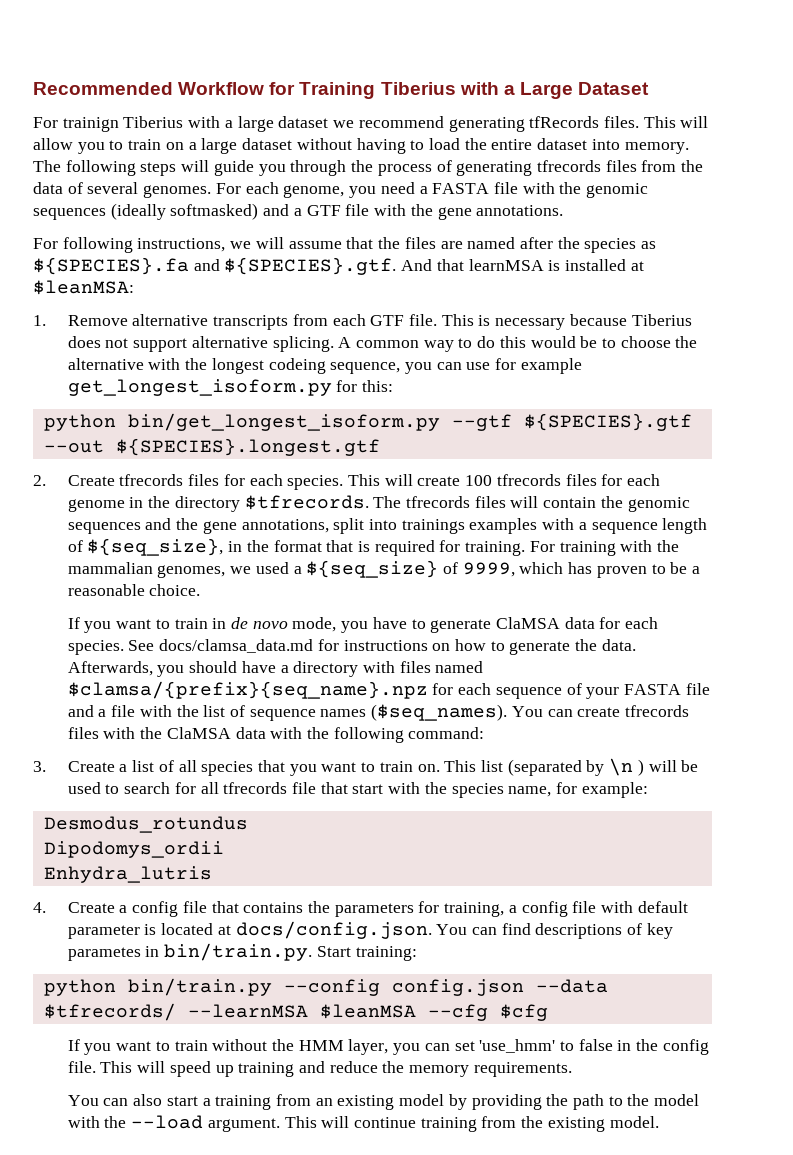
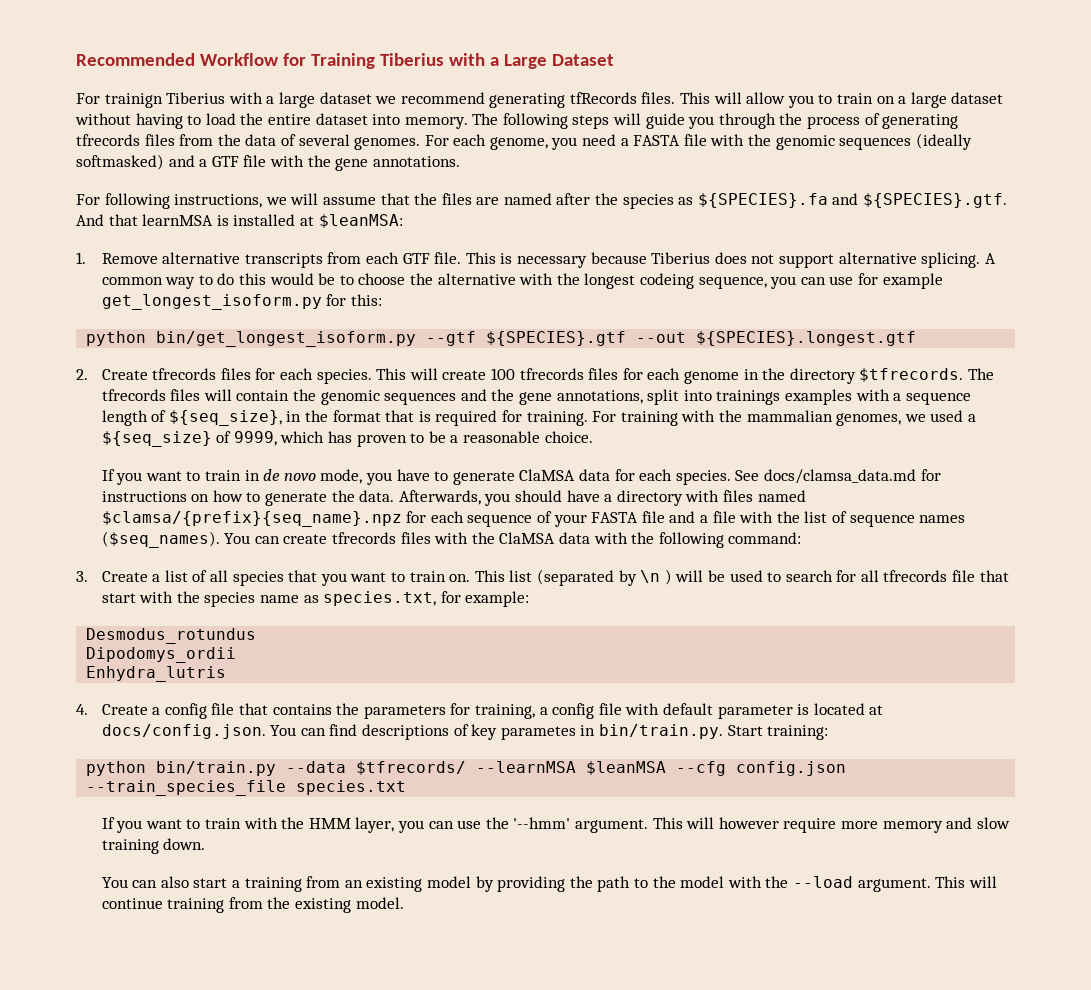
- This list (separated by \n ) will be used to search for all tfrecords file that start with the species name, for example:
+ This list (separated by \n ) will be used to search for all tfrecords file that start with the species name as species.txt, for example:
- python bin/train.py --config config.json --data $tfrecords/ --learnMSA $leanMSA --cfg $cfg
- If you want to train without the HMM layer, you can set 'use_hmm' to false in the config file. This will speed up training and reduce the memory requirements.
+ python bin/train.py --data $tfrecords/ --learnMSA $leanMSA --cfg config.json --train_species_file species.txt
+ If you want to train with the HMM layer, you can use the '--hmm' argument. This will however require more memory and slow training down.

